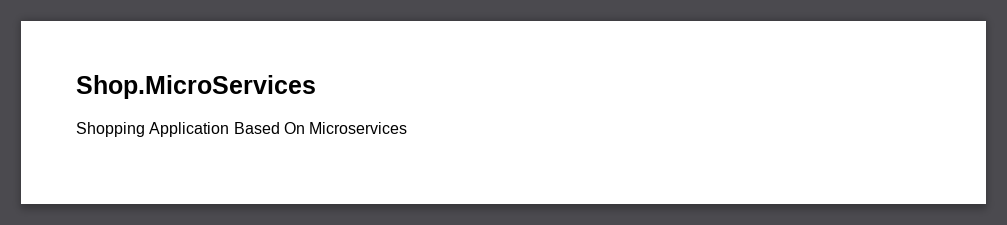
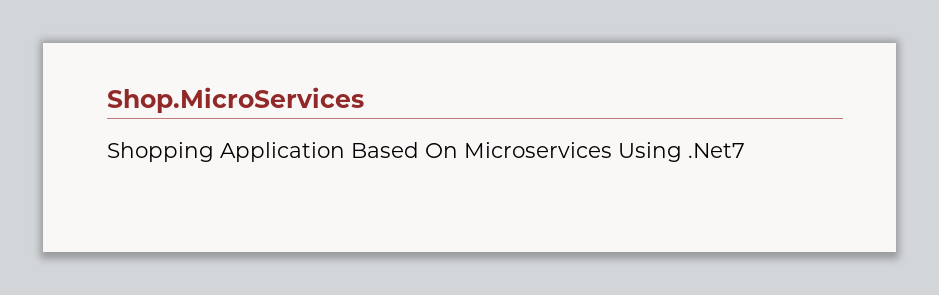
- Shopping Application Based On Microservices
+ Shopping Application Based On Microservices Using .Net7

